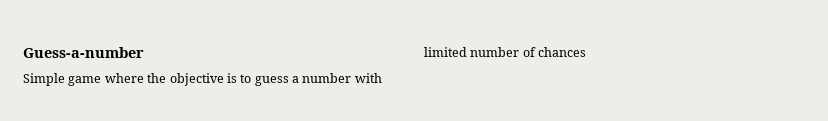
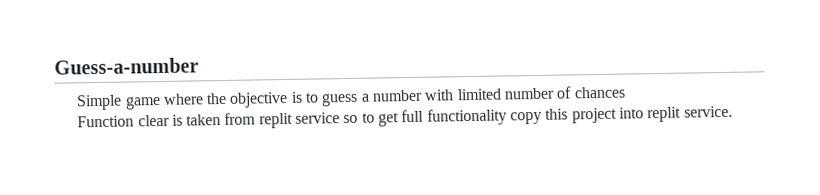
+ Function clear is taken from replit service so to get full functionality copy this project into replit service.

